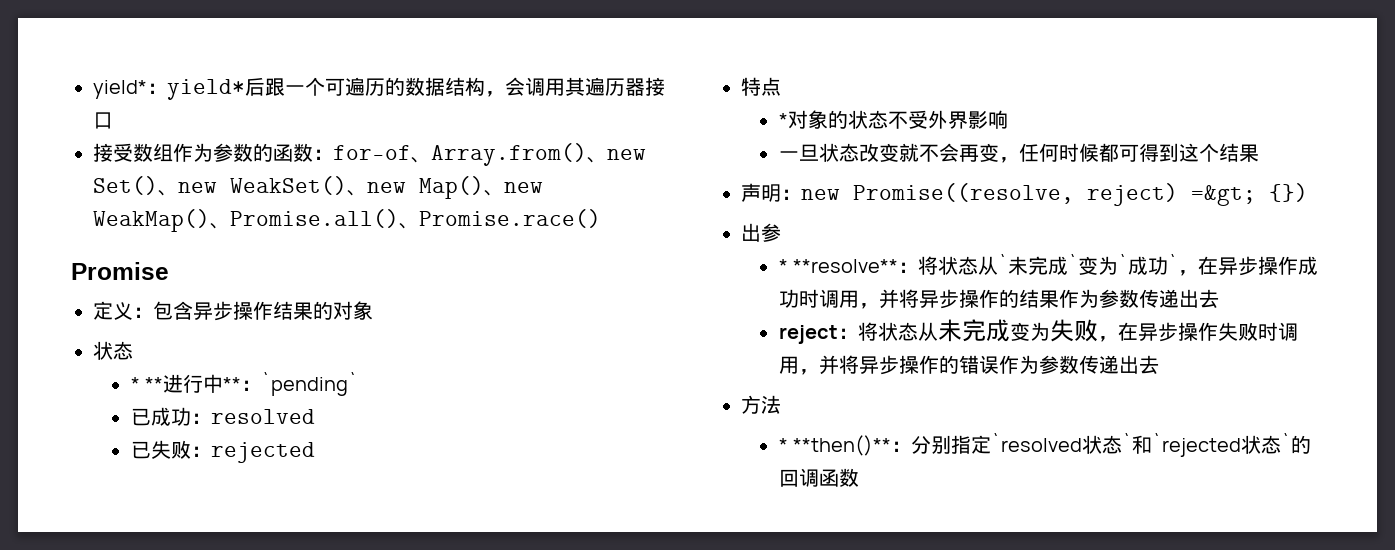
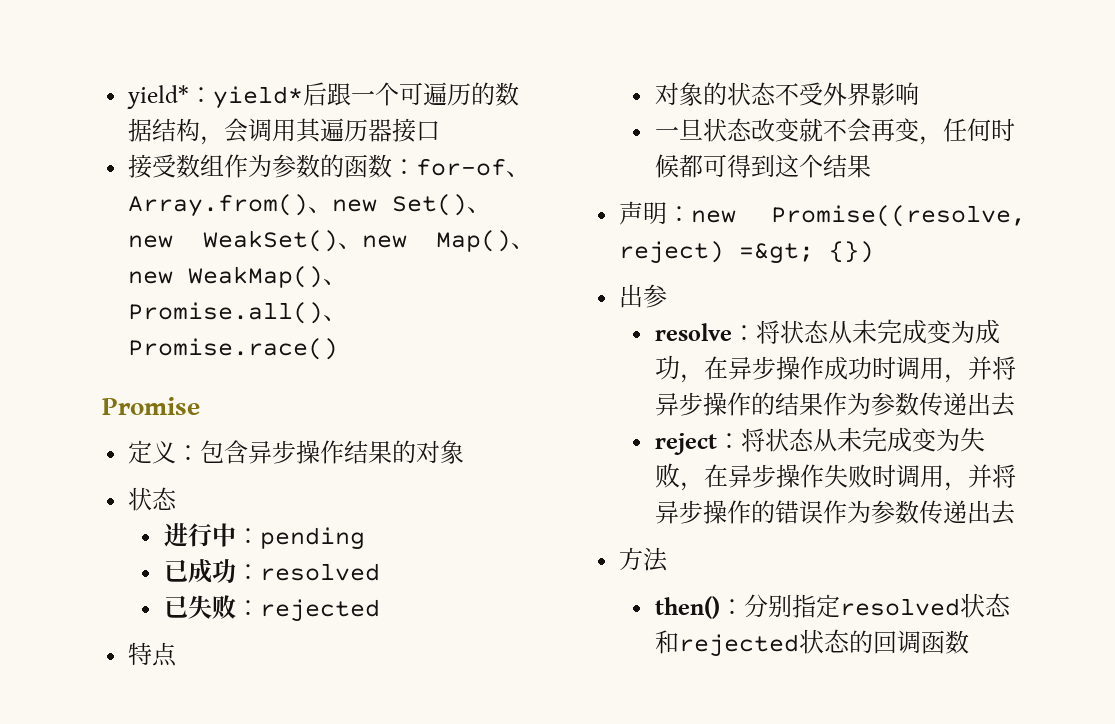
- * **进行中**：`pending`
+ 进行中：pending
- *对象的状态不受外界影响
+ 对象的状态不受外界影响
- * **resolve**：将状态从`未完成`变为`成功`，在异步操作成功时调用，并将异步操作的结果作为参数传递出去
+ resolve：将状态从未完成变为成功，在异步操作成功时调用，并将异步操作的结果作为参数传递出去
- * **then()**：分别指定`resolved状态`和`rejected状态`的回调函数
+ then()：分别指定resolved状态和rejected状态的回调函数

